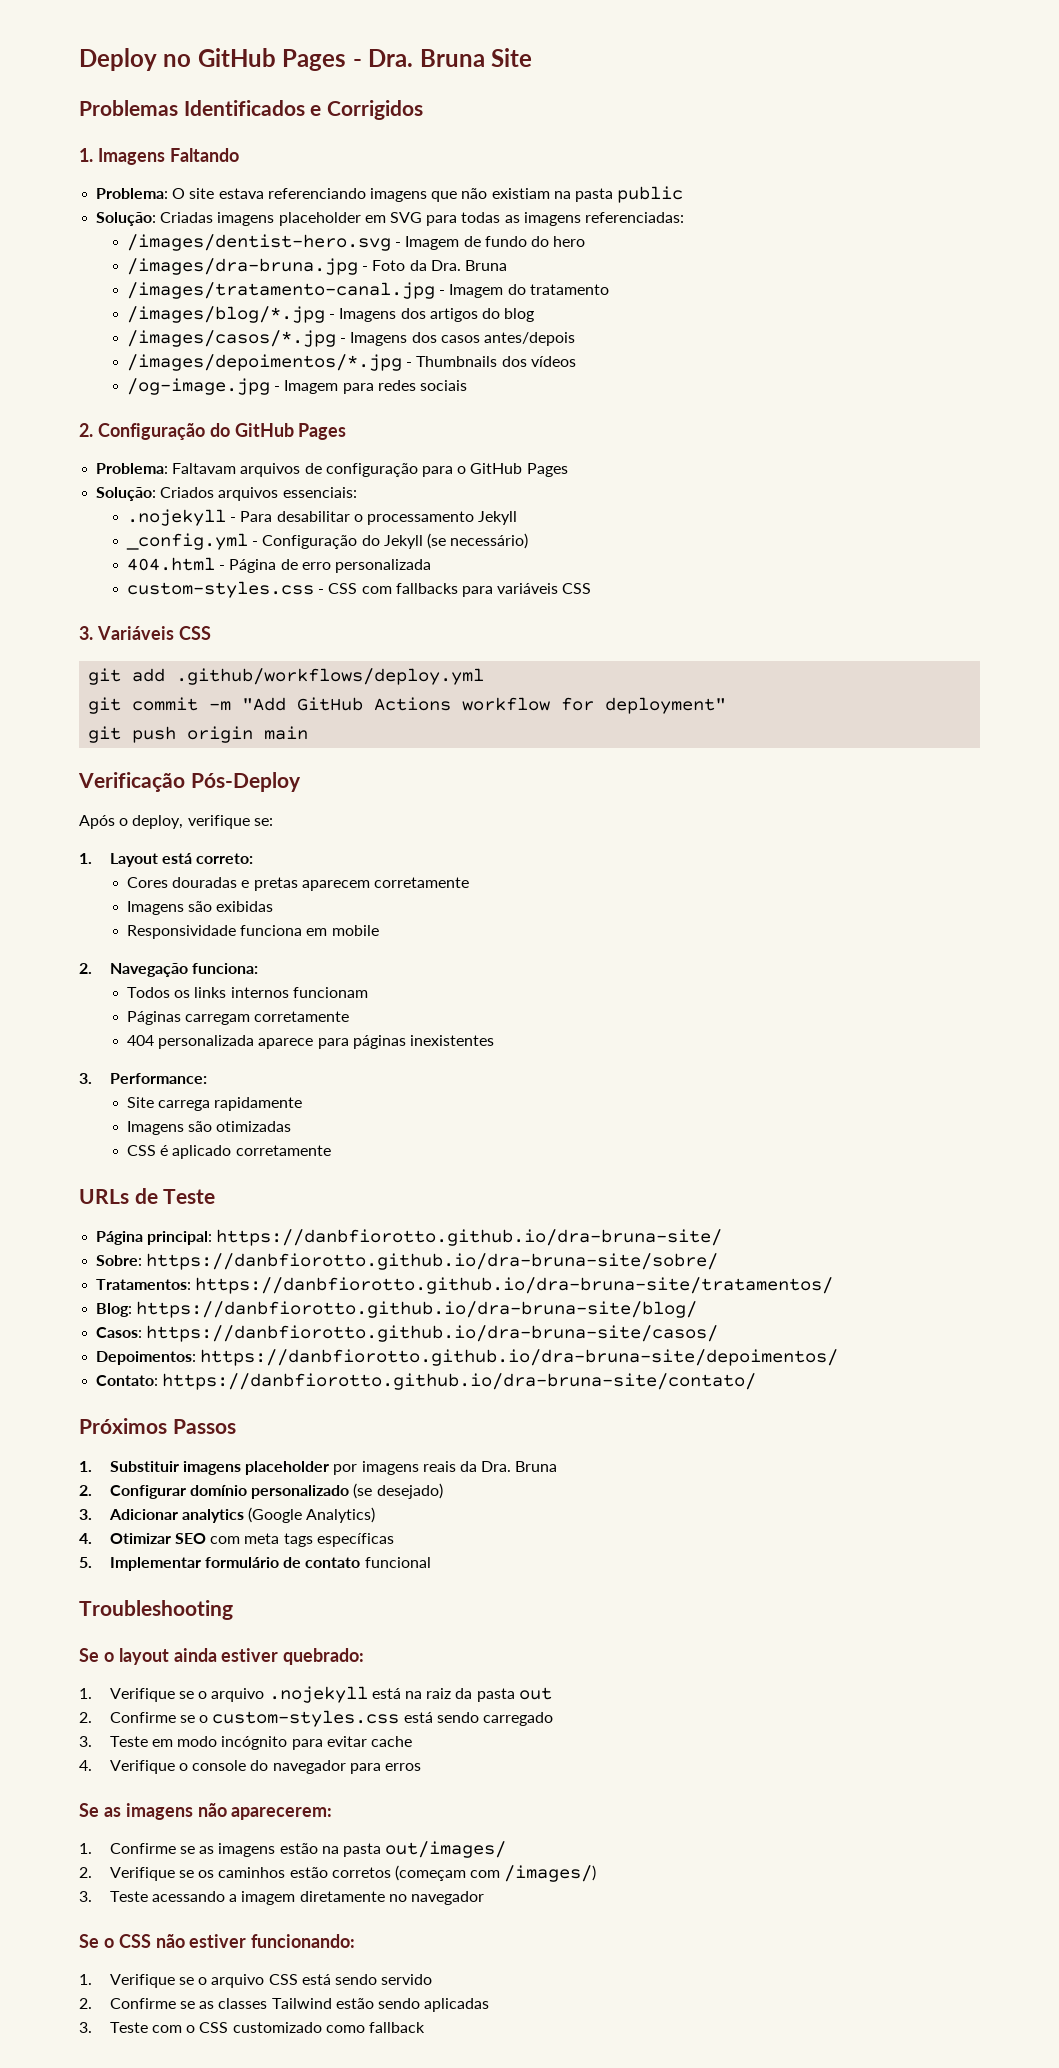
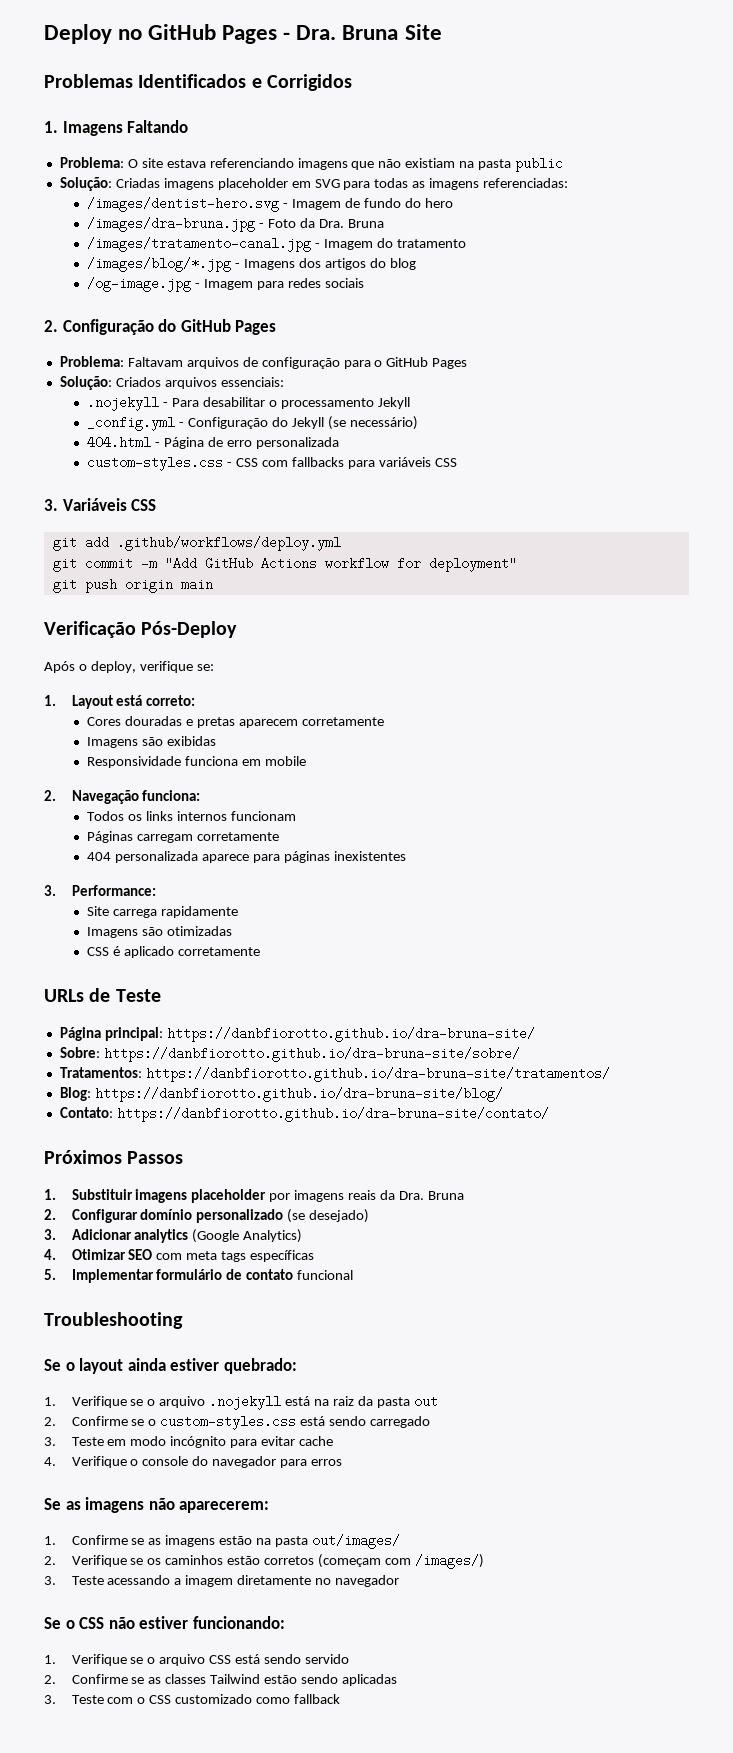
- /images/casos/*.jpg - Imagens dos casos antes/depois
- /images/depoimentos/*.jpg - Thumbnails dos vídeos
- Casos: https://danbfiorotto.github.io/dra-bruna-site/casos/
- Depoimentos: https://danbfiorotto.github.io/dra-bruna-site/depoimentos/

